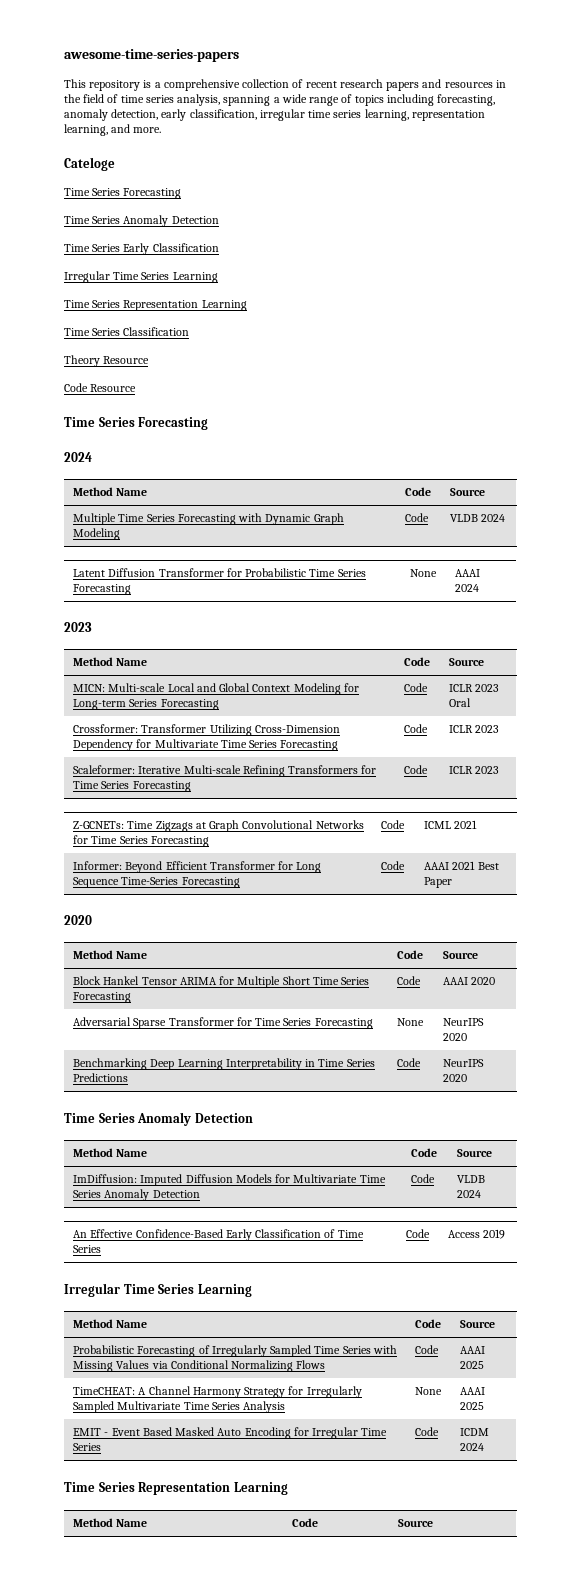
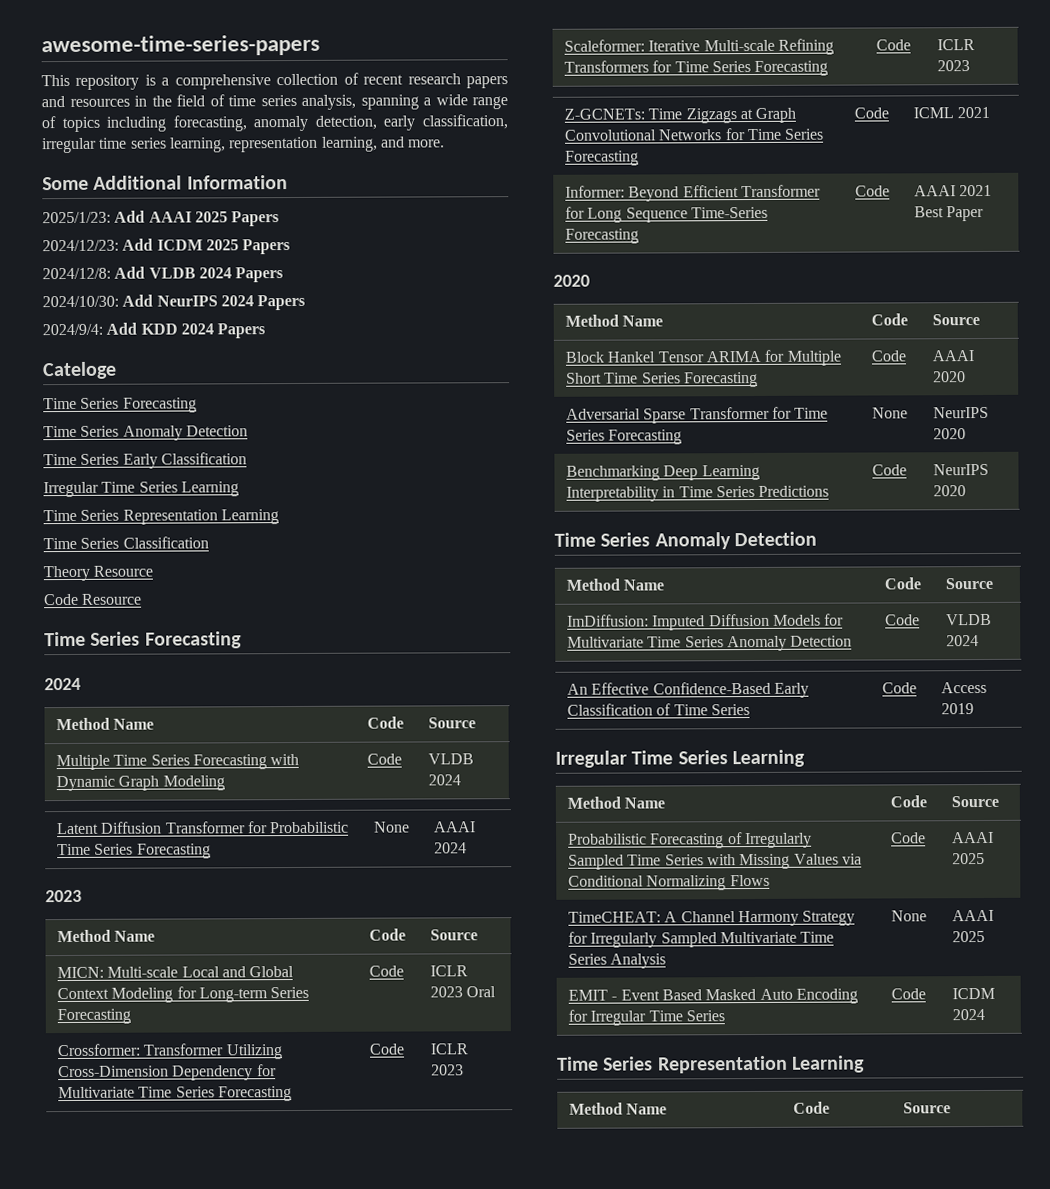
+ Some Additional Information
+ 2025/1/23: Add AAAI 2025 Papers
+ 2024/12/23: Add ICDM 2025 Papers
+ 2024/12/8: Add VLDB 2024 Papers
+ 2024/10/30: Add NeurIPS 2024 Papers
+ 2024/9/4: Add KDD 2024 Papers

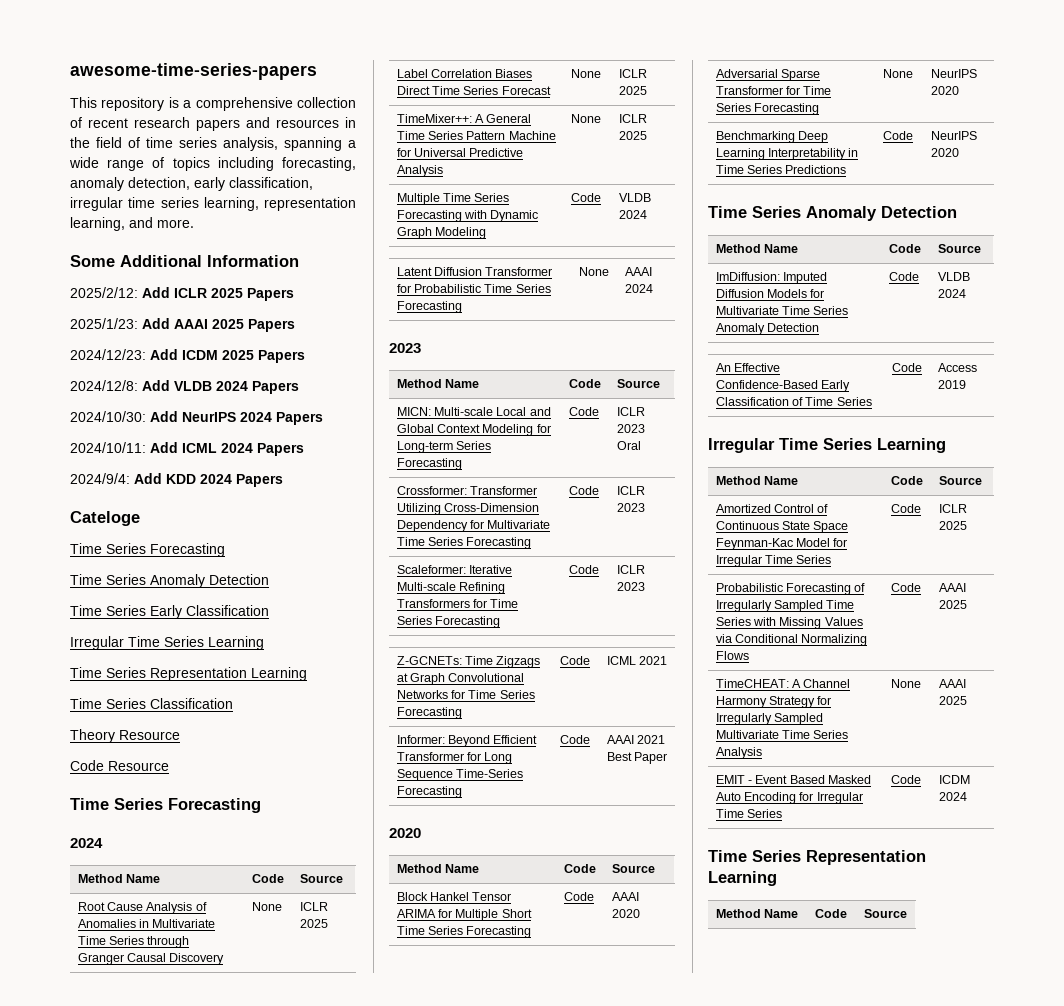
+ 2025/2/12: Add ICLR 2025 Papers
+ 2024/10/11: Add ICML 2024 Papers
+ Root Cause Analysis of Anomalies in Multivariate Time Series through Granger Causal Discovery | None | ICLR 2025
+ Label Correlation Biases Direct Time Series Forecast | None | ICLR 2025
+ TimeMixer++: A General Time Series Pattern Machine for Universal Predictive Analysis | None | ICLR 2025
+ Amortized Control of Continuous State Space Feynman-Kac Model for Irregular Time Series | Code | ICLR 2025

